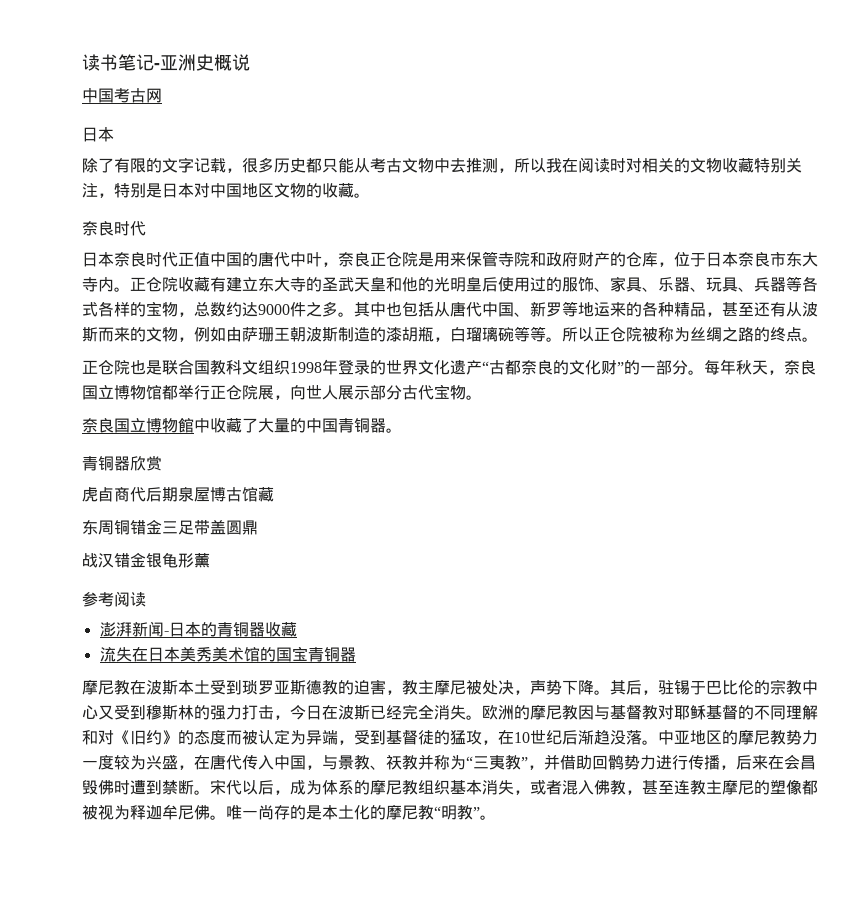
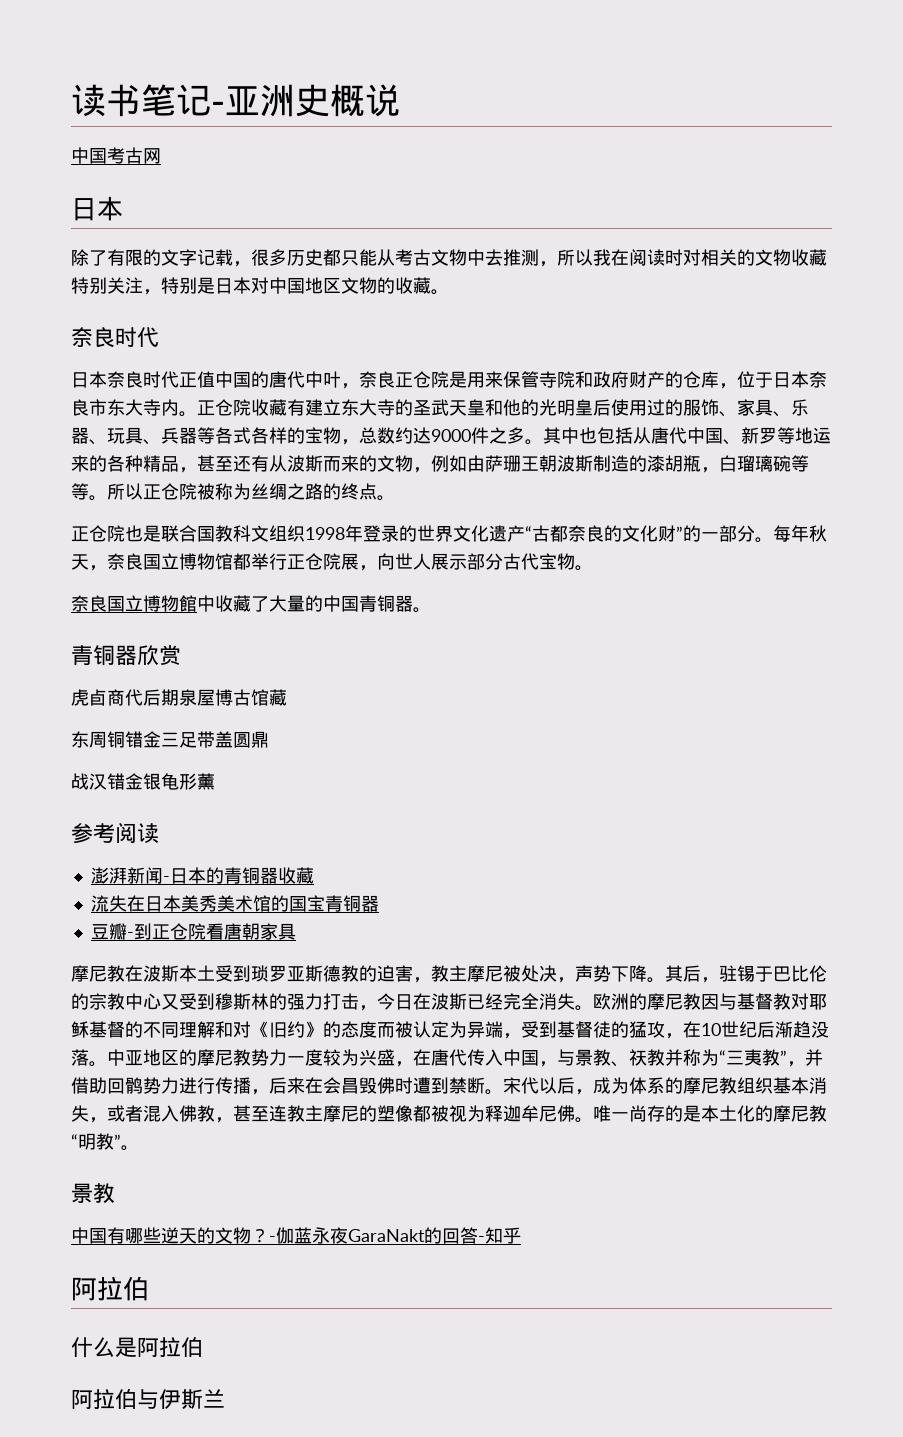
+ 豆瓣-到正仓院看唐朝家具
  唯一尚存的是本土化的摩尼教“明教”。
+ 景教
+ 中国有哪些逆天的文物？-伽蓝永夜GaraNakt的回答-知乎
+ 阿拉伯
+ 什么是阿拉伯
+ 阿拉伯与伊斯兰

